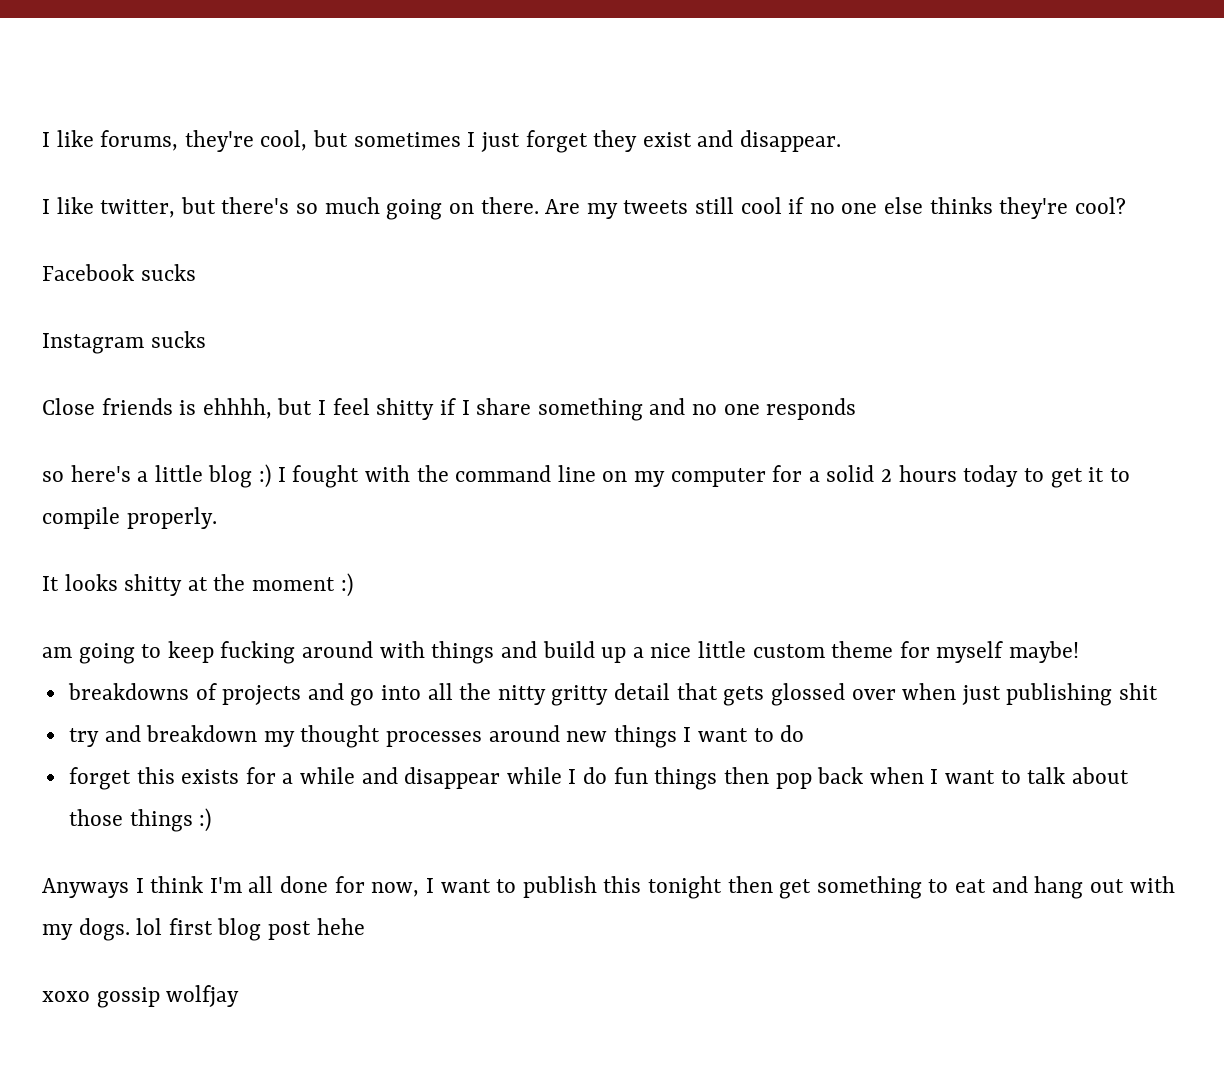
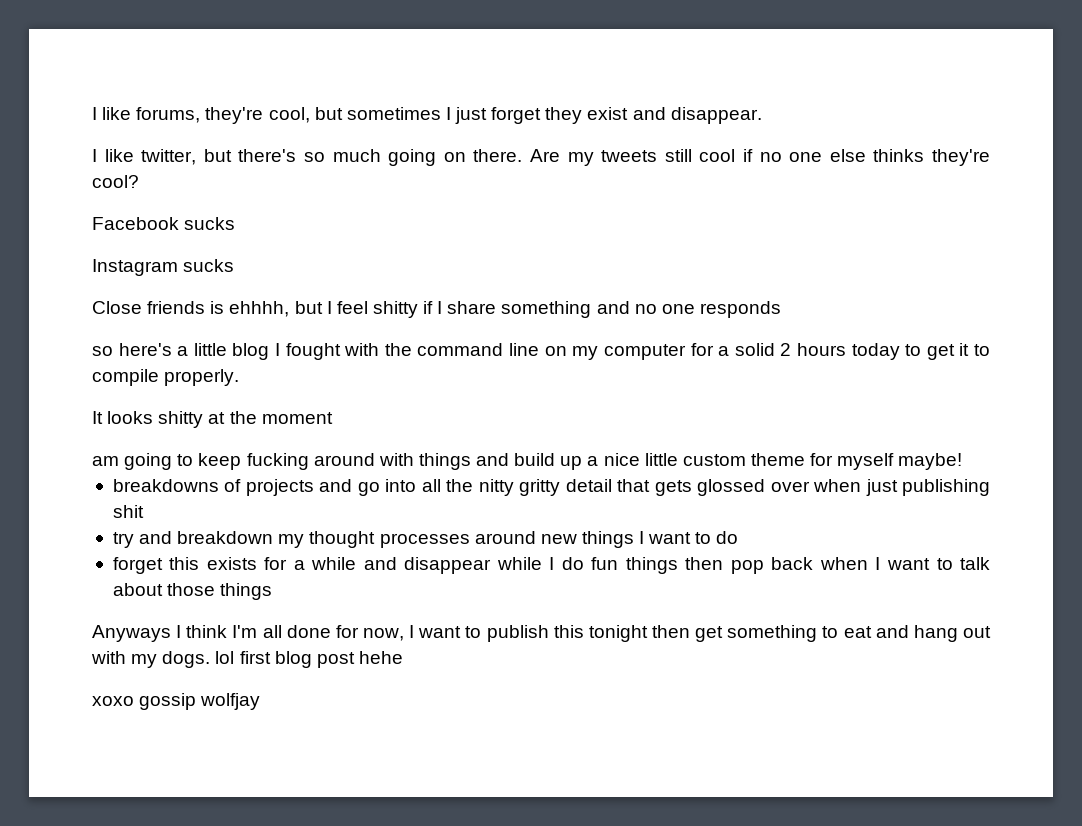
- so here's a little blog :) I fought with the command line on my computer for a solid 2 hours today to get it to compile properly.
+ so here's a little blog I fought with the command line on my computer for a solid 2 hours today to get it to compile properly.
- It looks shitty at the moment :)
+ It looks shitty at the moment
- forget this exists for a while and disappear while I do fun things then pop back when I want to talk about those things :)
+ forget this exists for a while and disappear while I do fun things then pop back when I want to talk about those things

